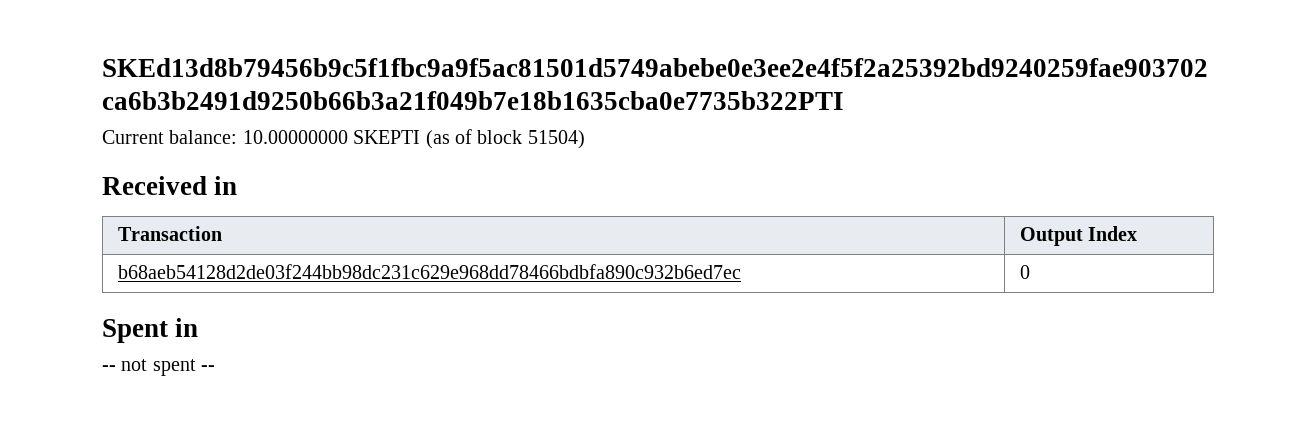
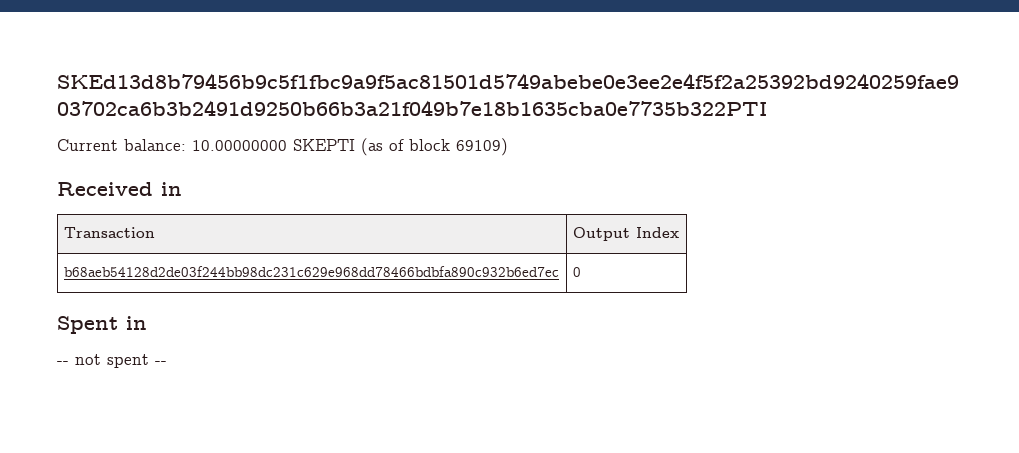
- Current balance: 10.00000000 SKEPTI (as of block 51504)
+ Current balance: 10.00000000 SKEPTI (as of block 69109)

